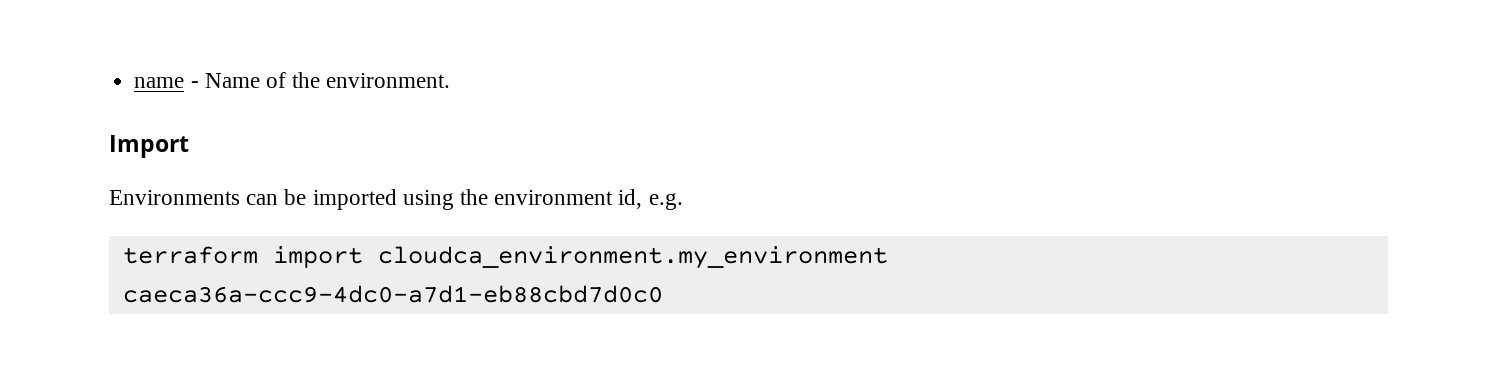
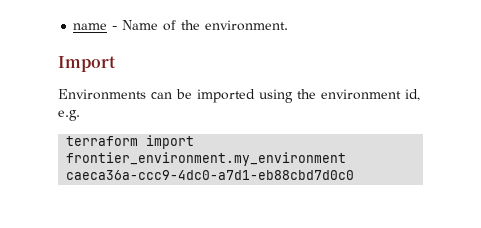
- terraform import cloudca_environment.my_environment caeca36a-ccc9-4dc0-a7d1-eb88cbd7d0c0
+ terraform import frontier_environment.my_environment caeca36a-ccc9-4dc0-a7d1-eb88cbd7d0c0

